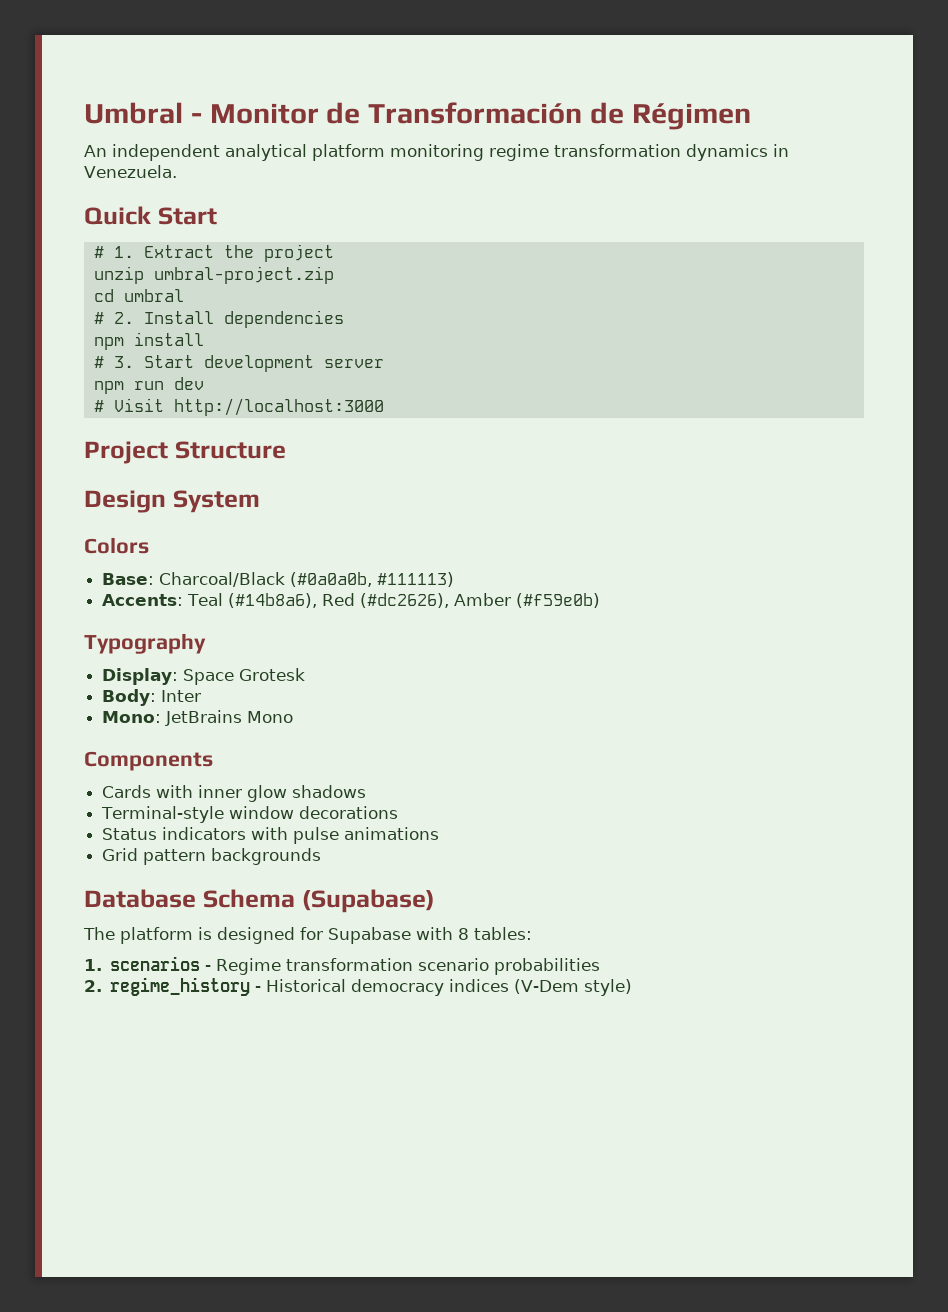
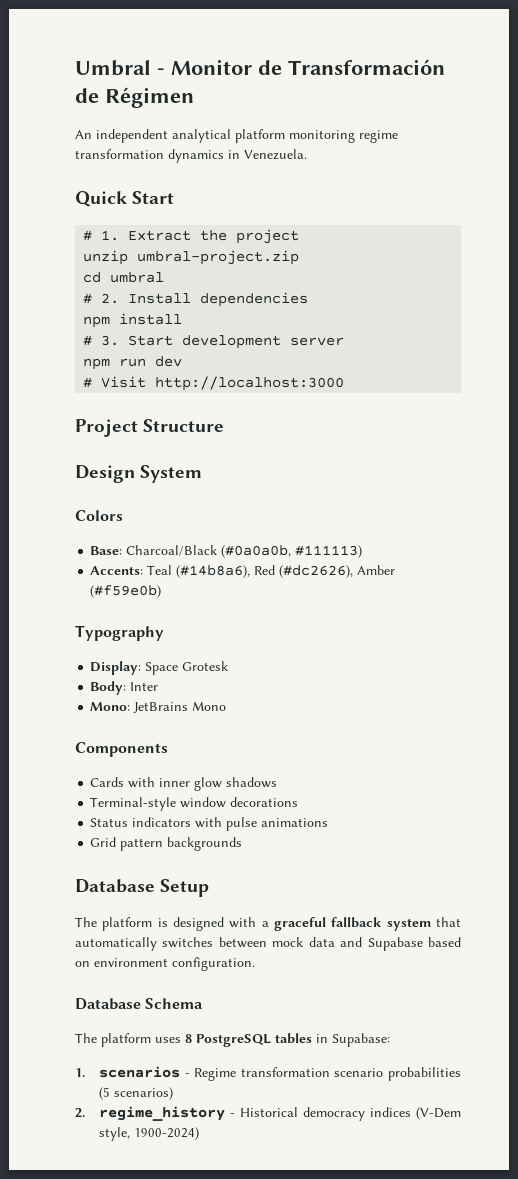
- Database Schema (Supabase)
+ Database Setup
- The platform is designed for Supabase with 8 tables:
+ The platform is designed with a graceful fallback system that automatically switches between mock data and Supabase based on environment configuration.
+ Database Schema
+ The platform uses 8 PostgreSQL tables in Supabase:
- 1. scenarios - Regime transformation scenario probabilities
+ 1. scenarios - Regime transformation scenario probabilities (5 scenarios)
- 2. regime_history - Historical democracy indices (V-Dem style)
+ 2. regime_history - Historical democracy indices (V-Dem style, 1900-2024)

